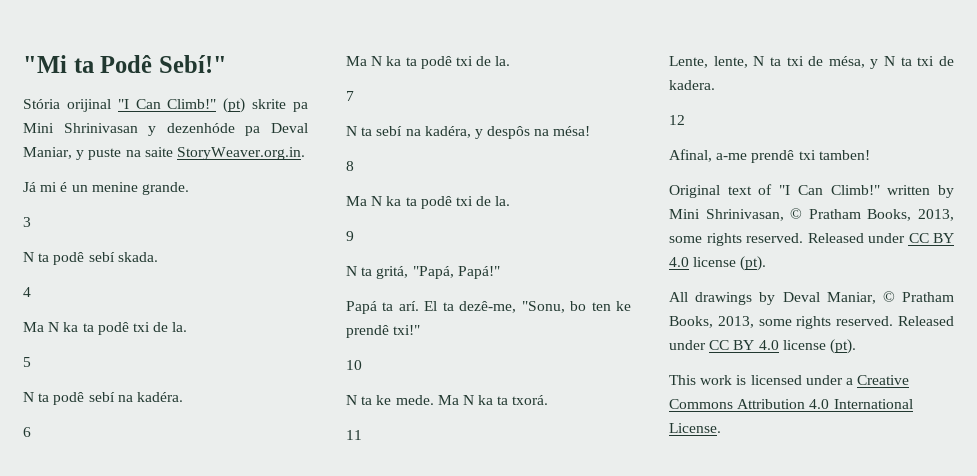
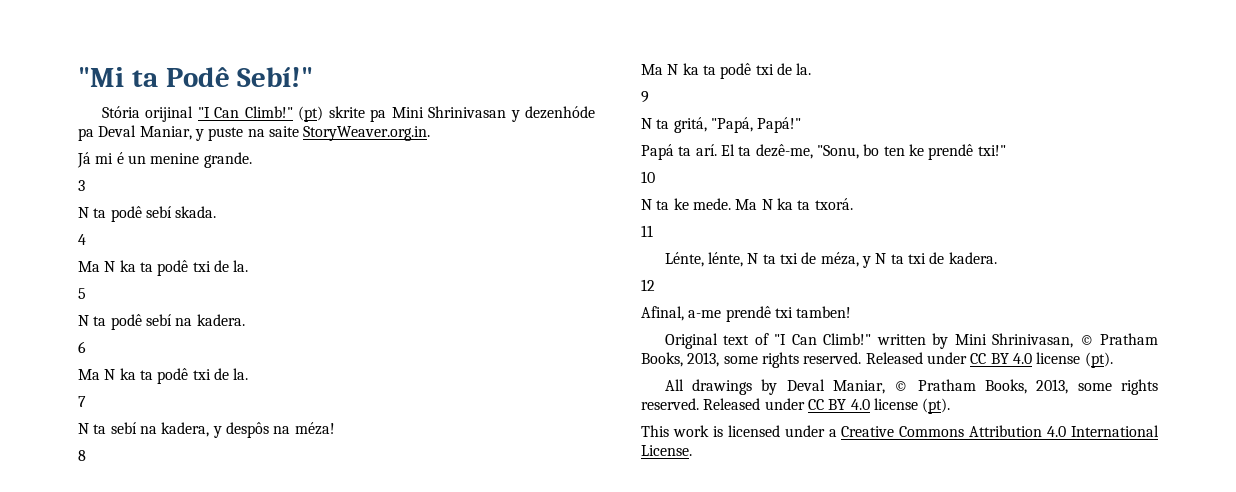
- N ta podê sebí na kadéra.
+ N ta podê sebí na kadera.
- N ta sebí na kadéra, y despôs na mésa!
+ N ta sebí na kadera, y despôs na méza!
- Lente, lente, N ta txi de mésa, y N ta txi de kadera.
+ Lénte, lénte, N ta txi de méza, y N ta txi de kadera.

